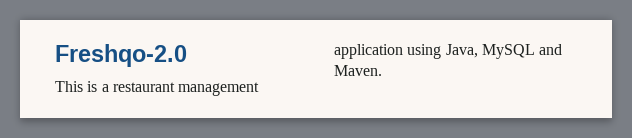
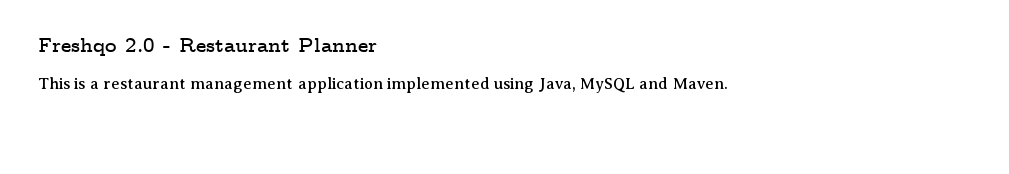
- Freshqo-2.0
+ Freshqo 2.0 - Restaurant Planner
- This is a restaurant management application using Java, MySQL and Maven.
+ This is a restaurant management application implemented using Java, MySQL and Maven.

